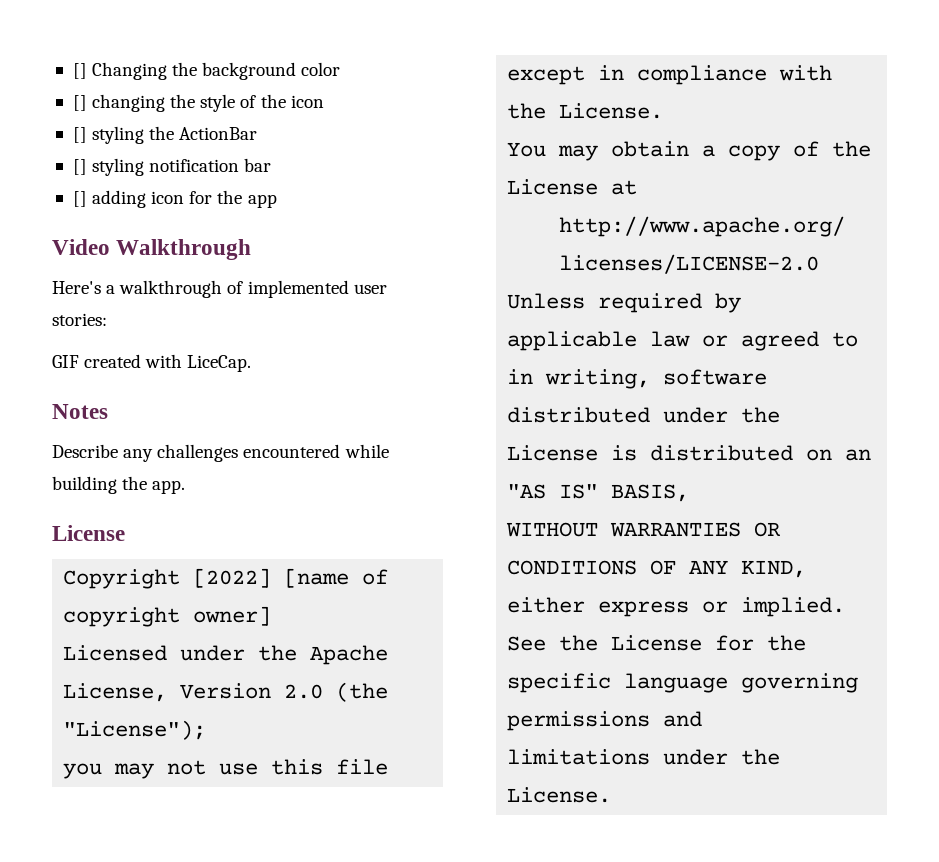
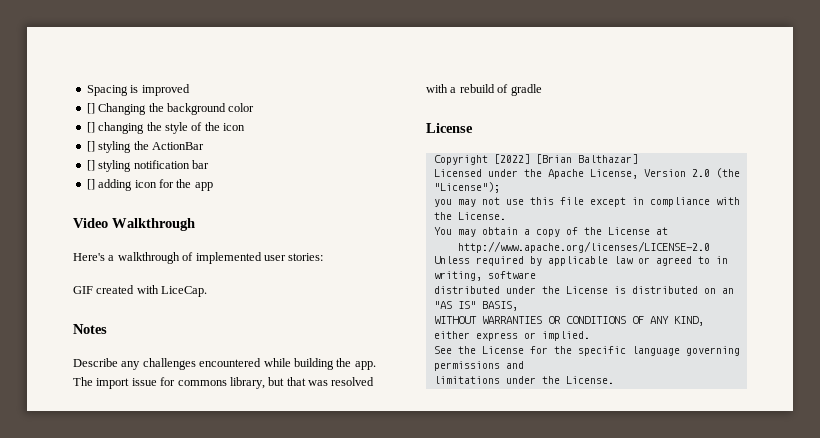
+ Spacing is improved
+ The import issue for commons library, but that was resolved with a rebuild of gradle
- Copyright [2022] [name of copyright owner]
+ Copyright [2022] [Brian Balthazar]

